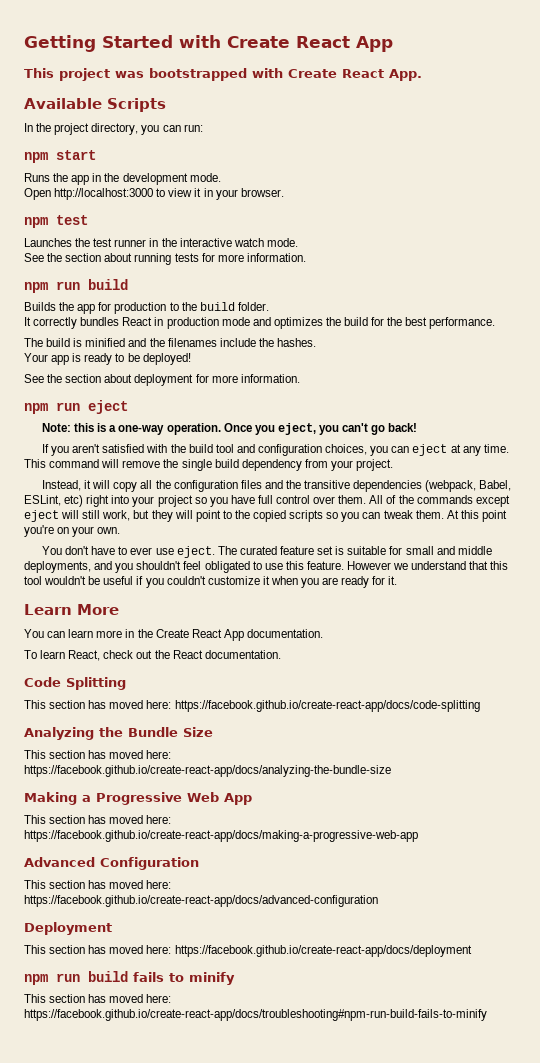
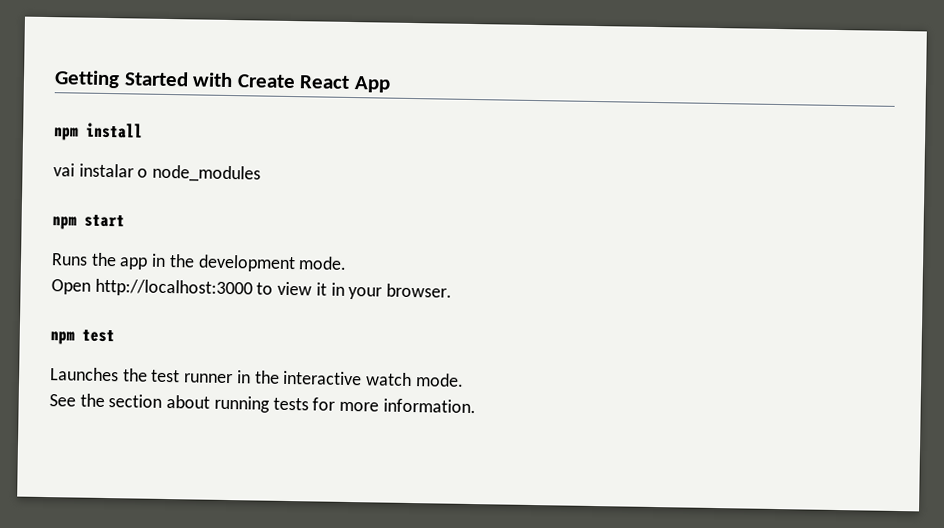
- This project was bootstrapped with Create React App.
- Available Scripts
- In the project directory, you can run:
+ npm install
+ vai instalar o node_modules
  See the section about running tests for more information.
- npm run build
- Builds the app for production to the build folder.
- It correctly bundles React in production mode and optimizes the build for the best performance.
- The build is minified and the filenames include the hashes.
- Your app is ready to be deployed!
- See the section about deployment for more information.
- npm run eject
- Note: this is a one-way operation. Once you eject, you can't go back!
- If you aren't satisfied with the build tool and configuration choices, you can eject at any time. This command will remove the single build dependency from your project.
- Instead, it will copy all the configuration files and the transitive dependencies (webpack, Babel, ESLint, etc) right into your project so you have full control over them. All of the commands except eject will still work, but they will point to the copied scripts so you can tweak them. At this point you're on your own.
- You don't have to ever use eject. The curated feature set is suitable for small and middle deployments, and you shouldn't feel obligated to use this feature. However we understand that this tool wouldn't be useful if you couldn't customize it when you are ready for it.
- Learn More
- You can learn more in the Create React App documentation.
- To learn React, check out the React documentation.
- Code Splitting
- This section has moved here: https://facebook.github.io/create-react-app/docs/code-splitting
- Analyzing the Bundle Size
- This section has moved here: https://facebook.github.io/create-react-app/docs/analyzing-the-bundle-size
- Making a Progressive Web App
- This section has moved here: https://facebook.github.io/create-react-app/docs/making-a-progressive-web-app
- Advanced Configuration
- This section has moved here: https://facebook.github.io/create-react-app/docs/advanced-configuration
- Deployment
- This section has moved here: https://facebook.github.io/create-react-app/docs/deployment
- npm run build fails to minify
- This section has moved here: https://facebook.github.io/create-react-app/docs/troubleshooting#npm-run-build-fails-to-minify

